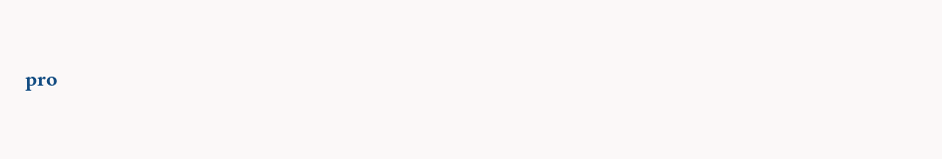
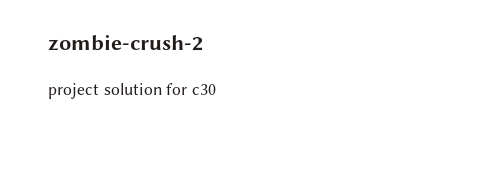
- pro
+ zombie-crush-2
+ project solution for c30

